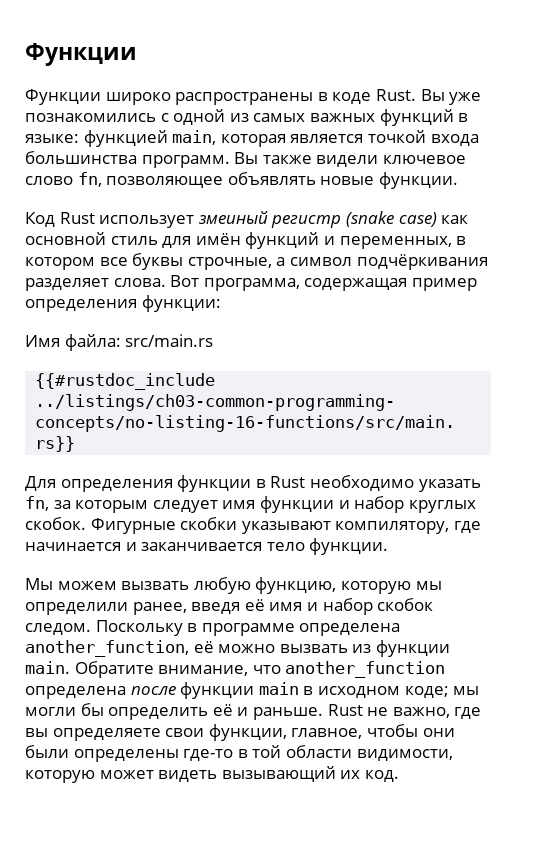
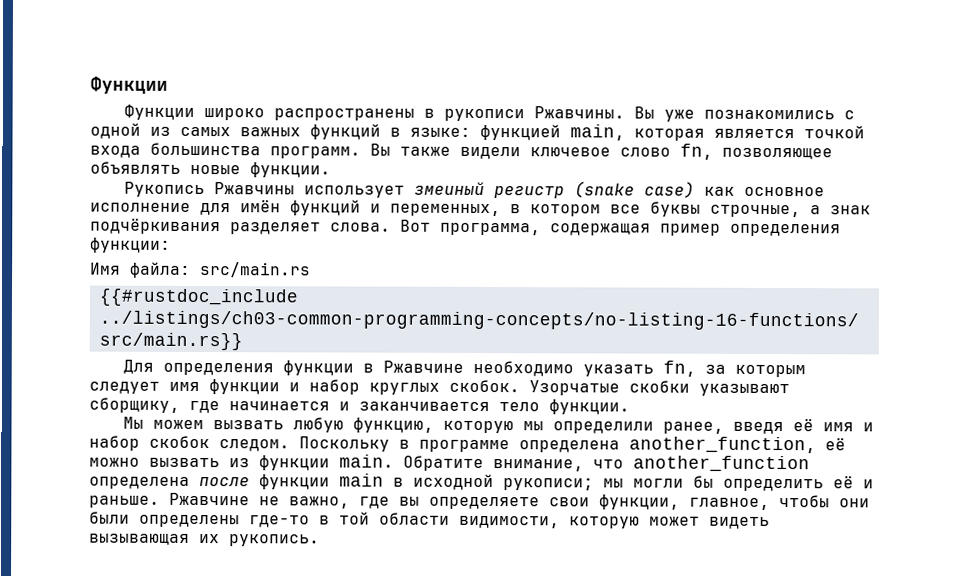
- Функции широко распространены в коде Rust.
+ Функции широко распространены в рукописи Ржавчины.
- Код Rust использует змеиный регистр (snake case) как основной стиль для имён функций и переменных, в котором все буквы строчные, а символ подчёркивания разделяет слова.
+ Рукопись Ржавчины использует змеиный регистр (snake case) как основное исполнение для имён функций и переменных, в котором все буквы строчные, а знак подчёркивания разделяет слова.
- Для определения функции в Rust необходимо указать fn, за которым следует имя функции и набор круглых скобок.
+ Для определения функции в Ржавчине необходимо указать fn, за которым следует имя функции и набор круглых скобок.
- Фигурные скобки указывают компилятору, где начинается и заканчивается тело функции.
+ Узорчатые скобки указывают сборщику, где начинается и заканчивается тело функции.
- Обратите внимание, что another_function определена после функции main в исходном коде; мы могли бы определить её и раньше.
+ Обратите внимание, что another_function определена после функции main в исходной рукописи; мы могли бы определить её и раньше.
- Rust не важно, где вы определяете свои функции, главное, чтобы они были определены где-то в той области видимости, которую может видеть вызывающий их код.
+ Ржавчине не важно, где вы определяете свои функции, главное, чтобы они были определены где-то в той области видимости, которую может видеть вызывающая их рукопись.

